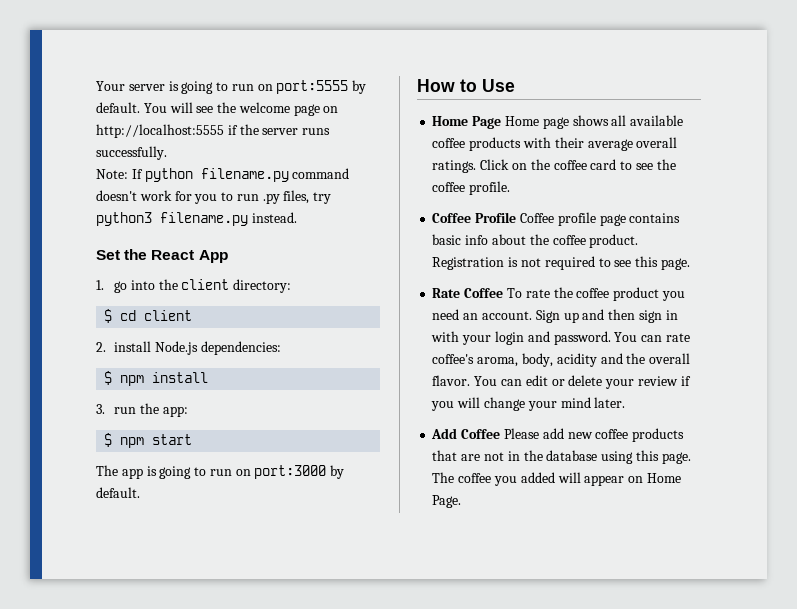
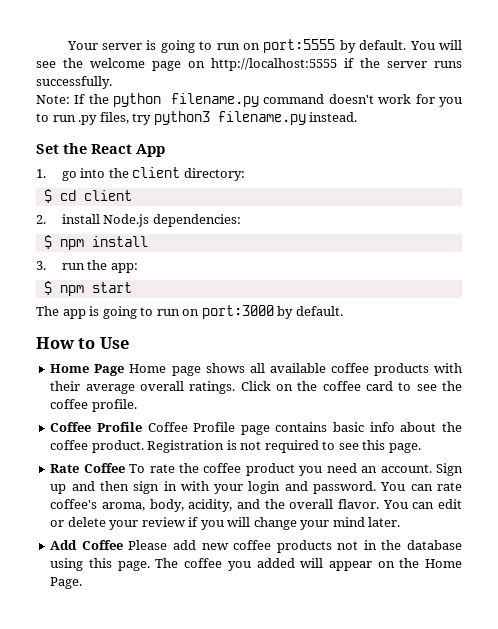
- Note: If python filename.py command doesn't work for you to run .py files, try python3 filename.py instead.
+ Note: If the python filename.py command doesn't work for you to run .py files, try python3 filename.py instead.
- Coffee Profile Coffee profile page contains basic info about the coffee product.
+ Coffee Profile Coffee Profile page contains basic info about the coffee product.
- You can rate coffee's aroma, body, acidity and the overall flavor.
+ You can rate coffee's aroma, body, acidity, and the overall flavor.
- Add Coffee Please add new coffee products that are not in the database using this page.
+ Add Coffee Please add new coffee products not in the database using this page.
- The coffee you added will appear on Home Page.
+ The coffee you added will appear on the Home Page.

